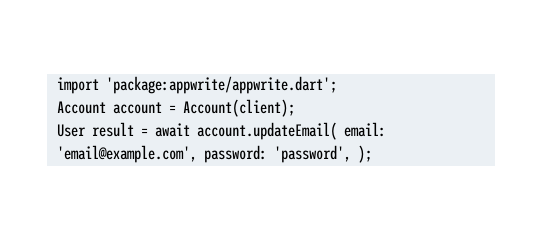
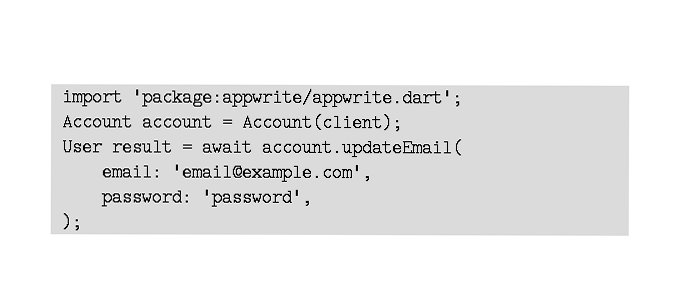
- User result = await account.updateEmail( email: 'email@example.com', password: 'password', );
+ User result = await account.updateEmail(
+ email: 'email@example.com',
+ password: 'password',
+ );

